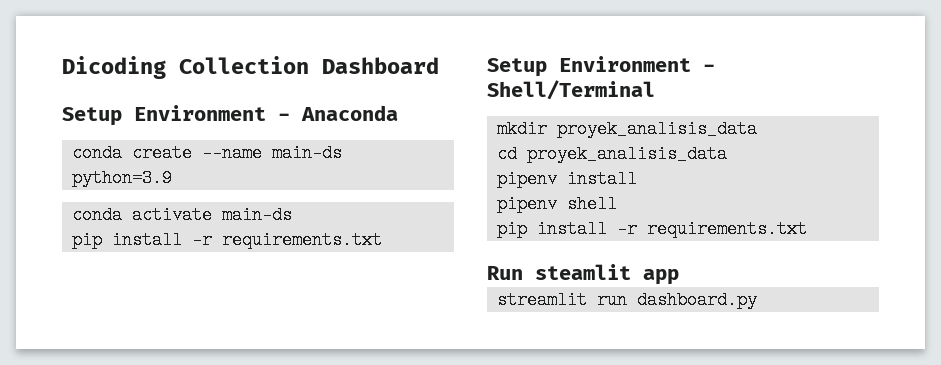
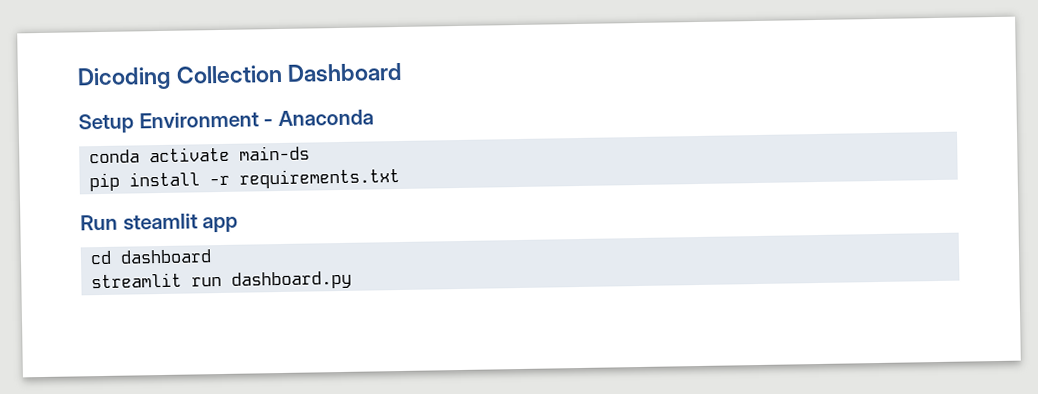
- conda create --name main-ds python=3.9
- Setup Environment - Shell/Terminal
- mkdir proyek_analisis_data
- cd proyek_analisis_data
- pipenv install
- pipenv shell
- pip install -r requirements.txt
+ cd dashboard

